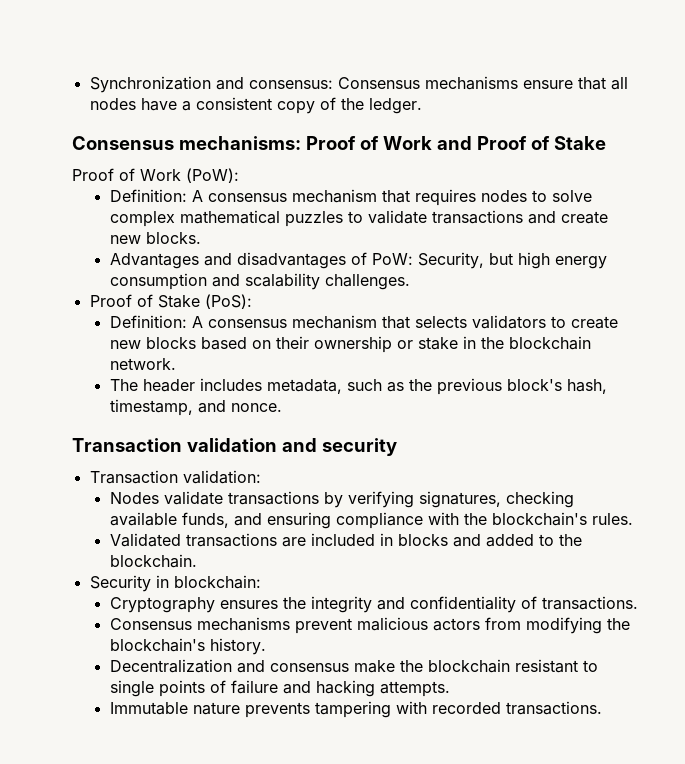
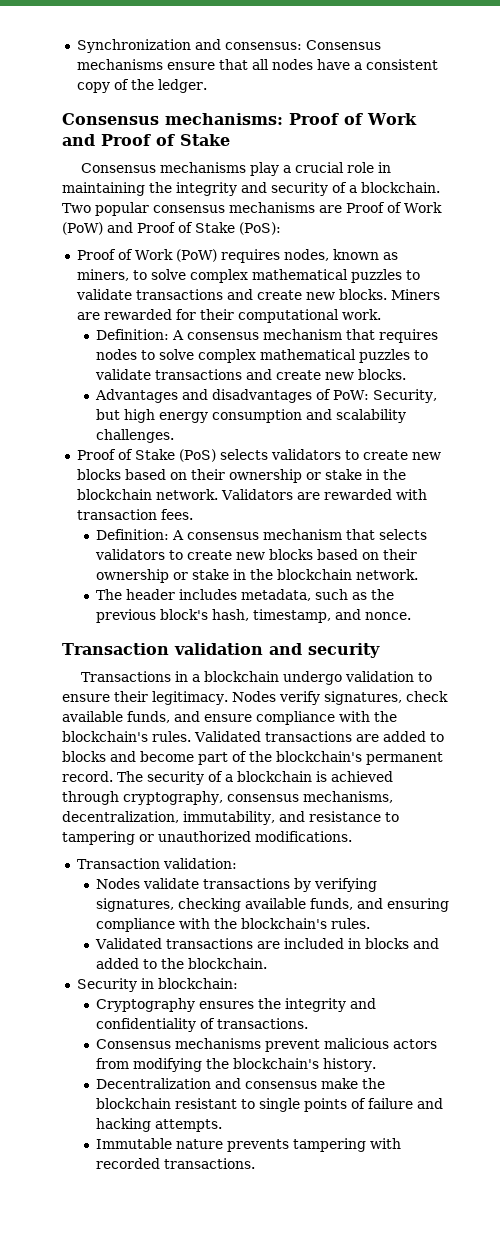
- Proof of Work (PoW):
+ Consensus mechanisms play a crucial role in maintaining the integrity and security of a blockchain. Two popular consensus mechanisms are Proof of Work (PoW) and Proof of Stake (PoS):
+ Proof of Work (PoW) requires nodes, known as miners, to solve complex mathematical puzzles to validate transactions and create new blocks. Miners are rewarded for their computational work.
- Proof of Stake (PoS):
+ Proof of Stake (PoS) selects validators to create new blocks based on their ownership or stake in the blockchain network. Validators are rewarded with transaction fees.
+ Transactions in a blockchain undergo validation to ensure their legitimacy. Nodes verify signatures, check available funds, and ensure compliance with the blockchain's rules. Validated transactions are added to blocks and become part of the blockchain's permanent record. The security of a blockchain is achieved through cryptography, consensus mechanisms, decentralization, immutability, and resistance to tampering or unauthorized modifications.

